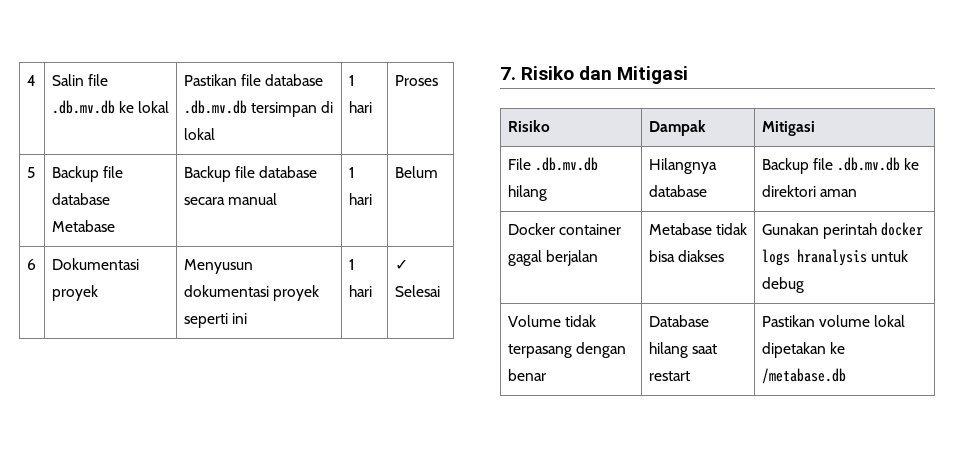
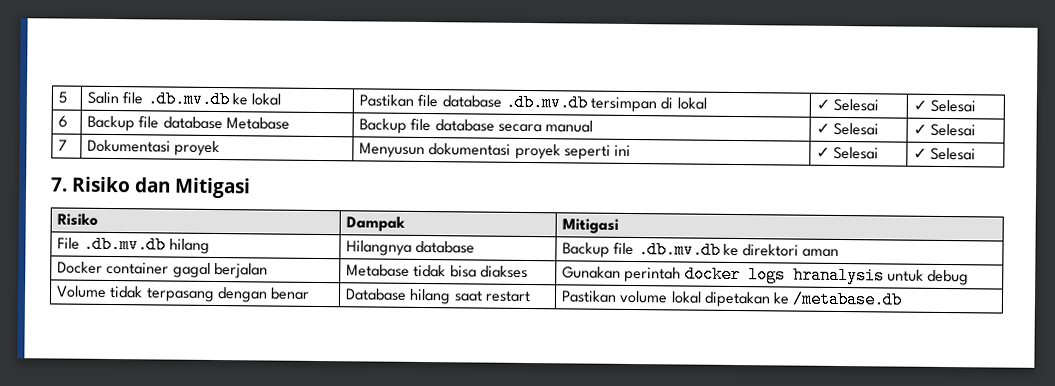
- 4 | Salin file .db.mv.db ke lokal | Pastikan file database .db.mv.db tersimpan di lokal | 1 hari | Proses
- 5 | Backup file database Metabase | Backup file database secara manual | 1 hari | Belum
- 6 | Dokumentasi proyek | Menyusun dokumentasi proyek seperti ini | 1 hari | ✓ Selesai
+ 5 | Salin file .db.mv.db ke lokal | Pastikan file database .db.mv.db tersimpan di lokal | ✓ Selesai | ✓ Selesai
+ 6 | Backup file database Metabase | Backup file database secara manual | ✓ Selesai | ✓ Selesai
+ 7 | Dokumentasi proyek | Menyusun dokumentasi proyek seperti ini | ✓ Selesai | ✓ Selesai

